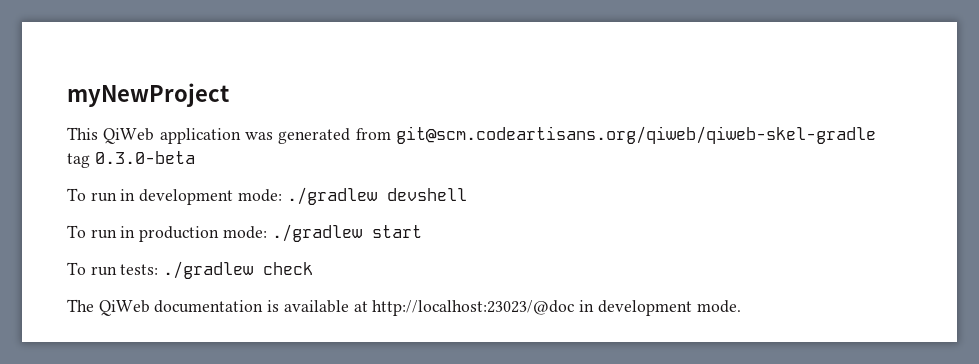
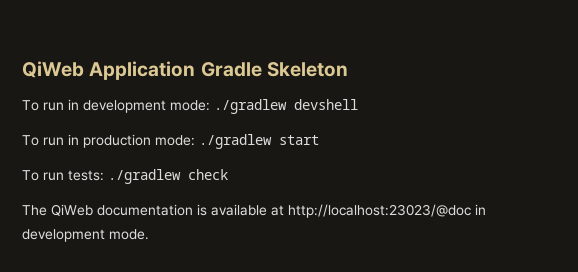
- myNewProject
- This QiWeb application was generated from git@scm.codeartisans.org/qiweb/qiweb-skel-gradle tag 0.3.0-beta
+ QiWeb Application Gradle Skeleton

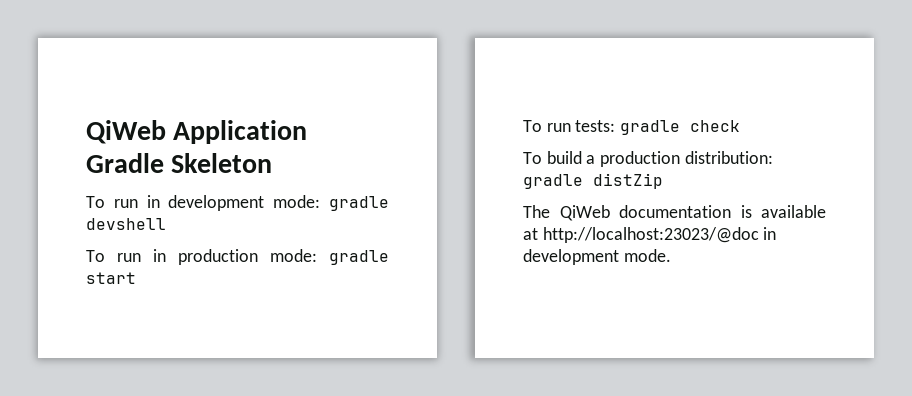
- To run in development mode: ./gradlew devshell
+ To run in development mode: gradle devshell
- To run in production mode: ./gradlew start
+ To run in production mode: gradle start
- To run tests: ./gradlew check
+ To run tests: gradle check
+ To build a production distribution: gradle distZip

